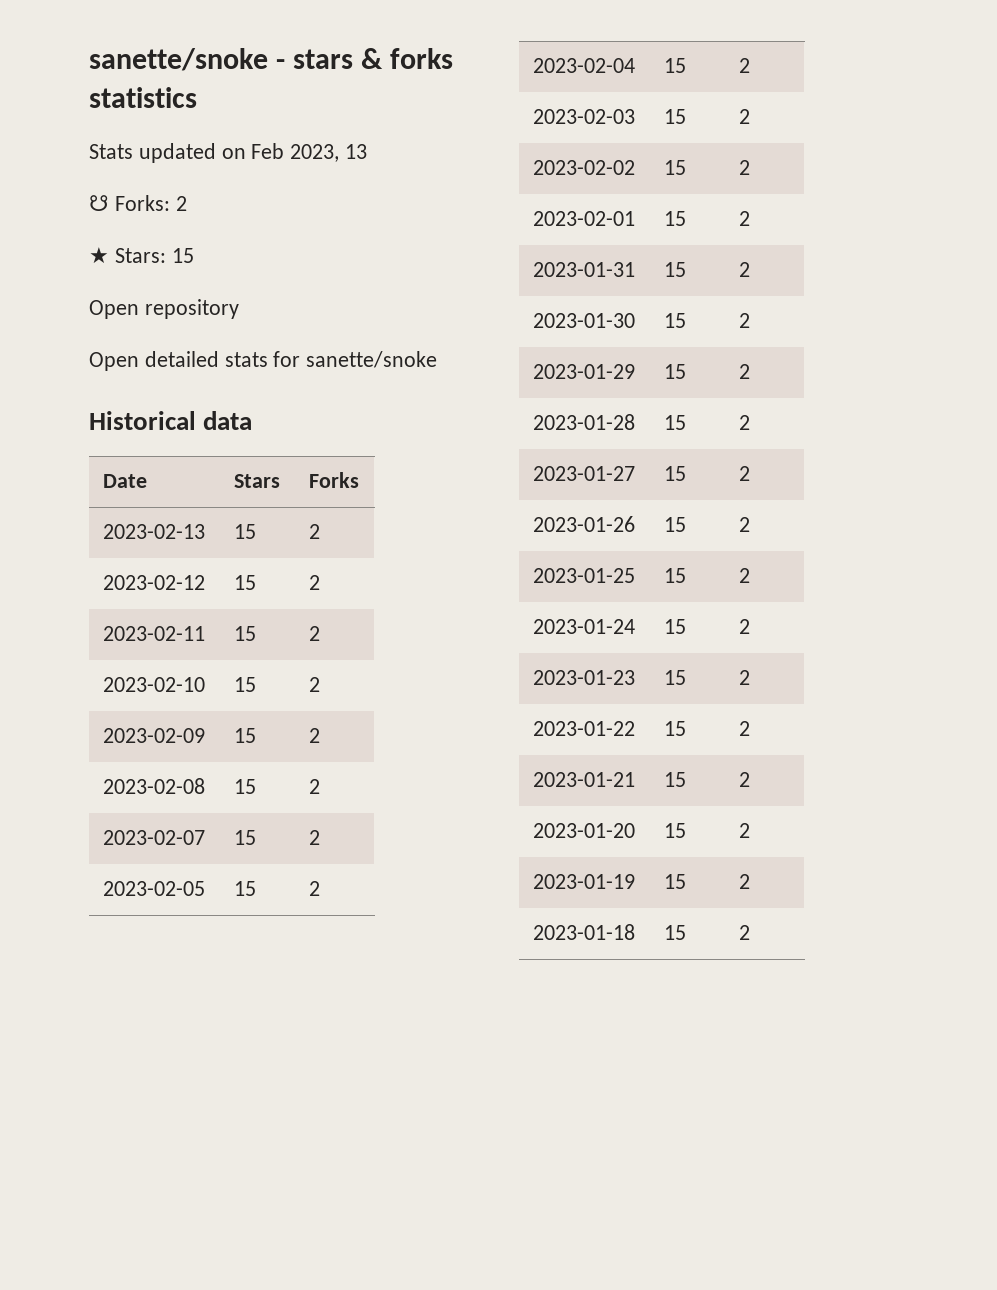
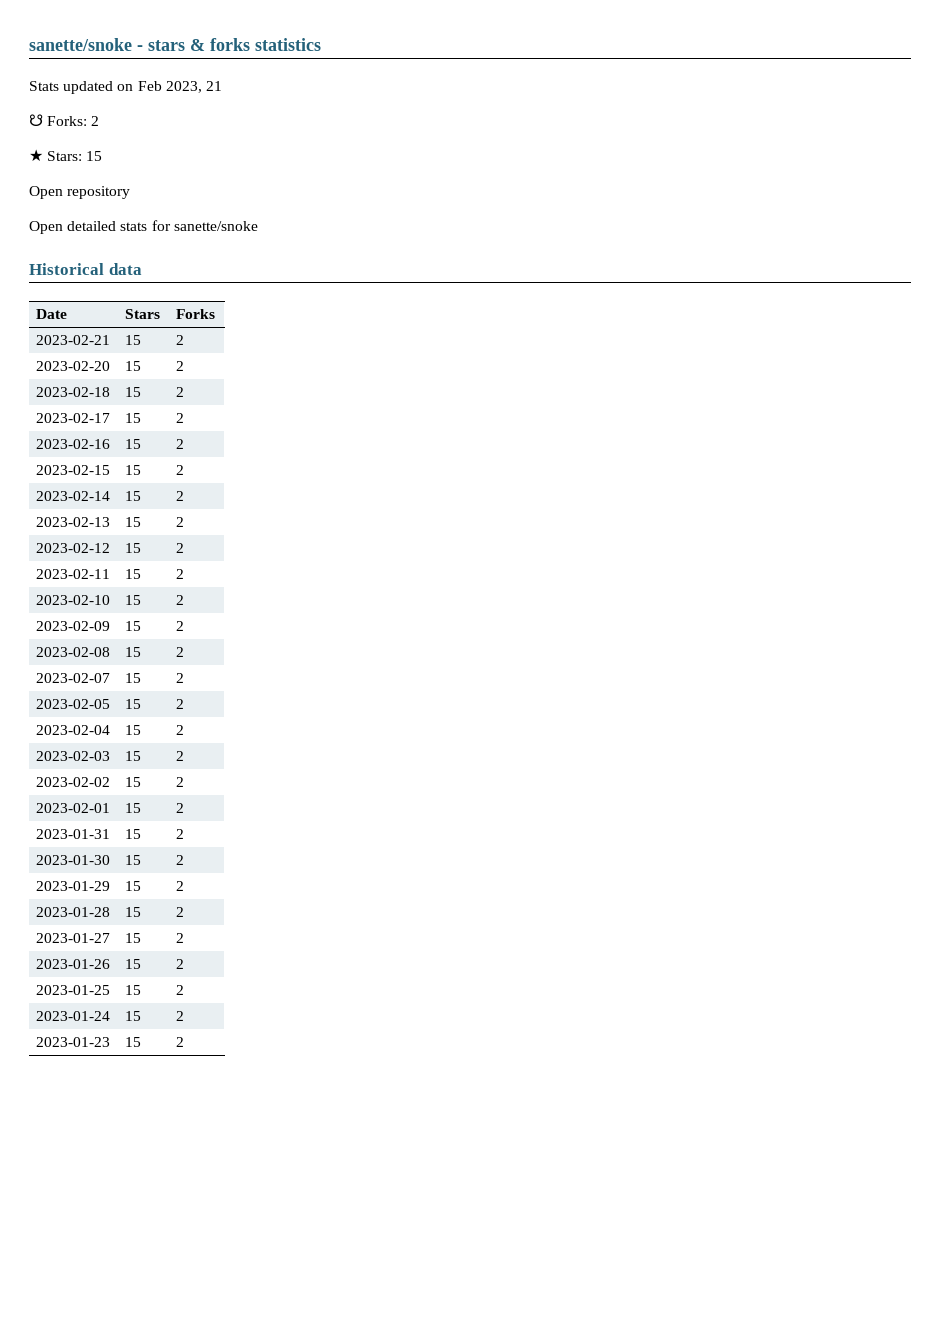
- Stats updated on Feb 2023, 13
+ Stats updated on Feb 2023, 21
+ 2023-02-21 | 15 | 2
+ 2023-02-20 | 15 | 2
+ 2023-02-18 | 15 | 2
+ 2023-02-17 | 15 | 2
+ 2023-02-16 | 15 | 2
+ 2023-02-15 | 15 | 2
+ 2023-02-14 | 15 | 2
- 2023-01-22 | 15 | 2
- 2023-01-21 | 15 | 2
- 2023-01-20 | 15 | 2
- 2023-01-19 | 15 | 2
- 2023-01-18 | 15 | 2

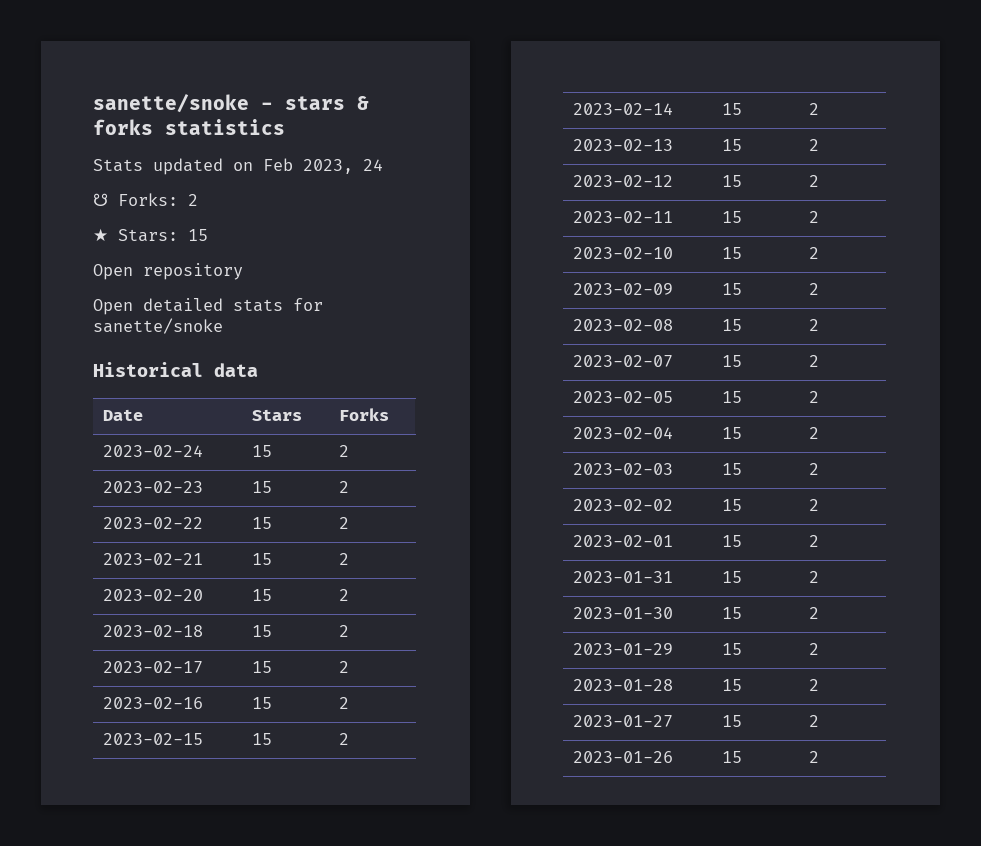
- Stats updated on Feb 2023, 21
+ Stats updated on Feb 2023, 24
+ 2023-02-24 | 15 | 2
+ 2023-02-23 | 15 | 2
+ 2023-02-22 | 15 | 2
- 2023-01-25 | 15 | 2
- 2023-01-24 | 15 | 2
- 2023-01-23 | 15 | 2

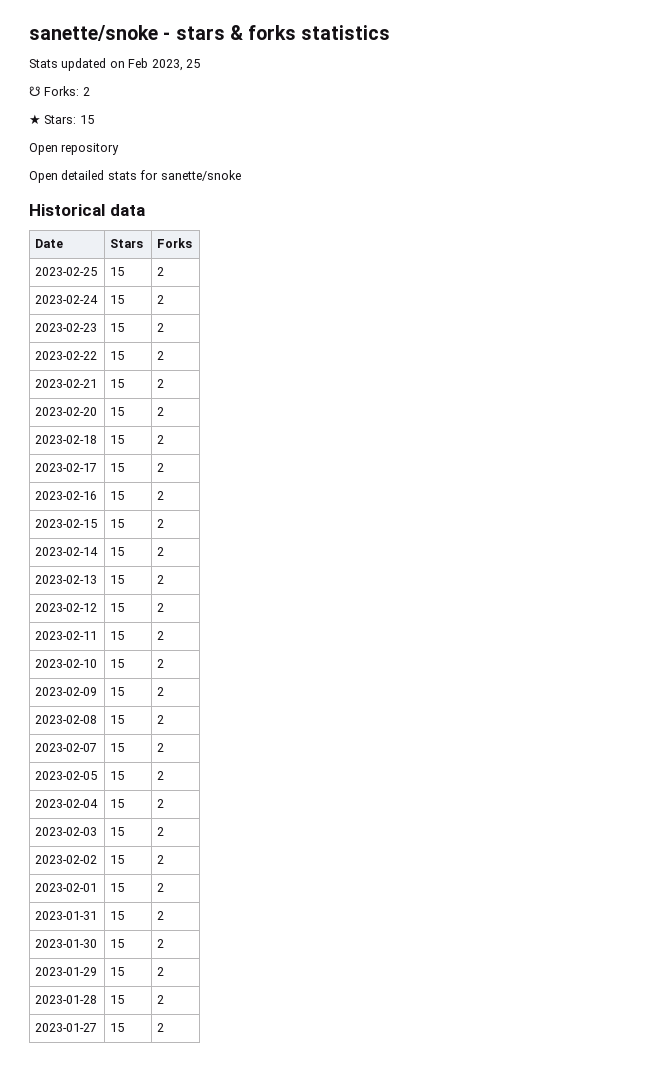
- Stats updated on Feb 2023, 24
+ Stats updated on Feb 2023, 25
+ 2023-02-25 | 15 | 2
- 2023-01-26 | 15 | 2

